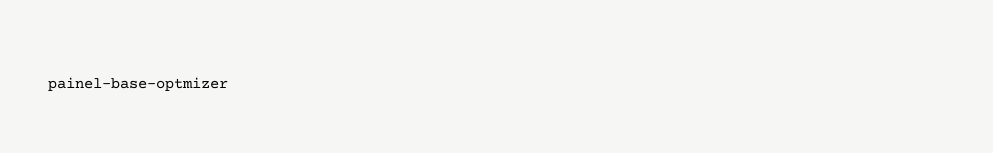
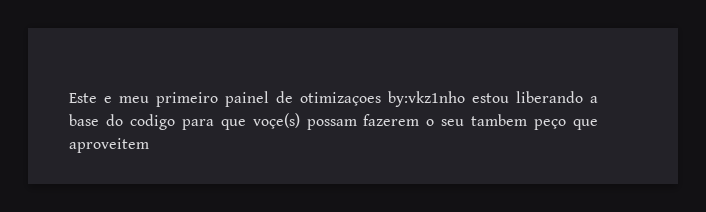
- painel-base-optmizer
+ Este e meu primeiro painel de otimizaçoes by:vkz1nho estou liberando a base do codigo para que voçe(s) possam fazerem o seu tambem peço que aproveitem

